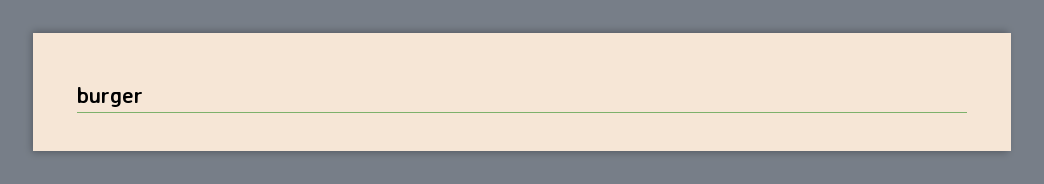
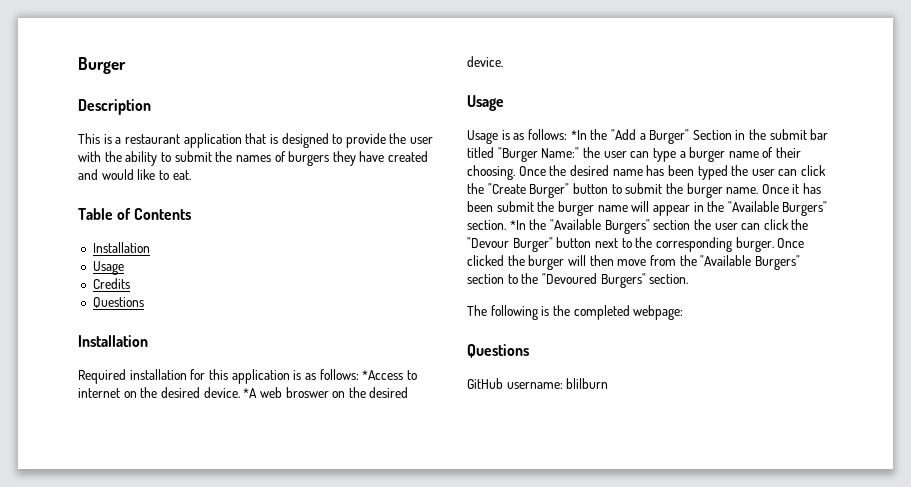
- burger
+ Burger
+ Description
+ This is a restaurant application that is designed to provide the user with the ability to submit the names of burgers they have created and would like to eat.
+ Table of Contents
+ Installation
+ Usage
+ Credits
+ Questions
+ Installation
+ Required installation for this application is as follows: *Access to internet on the desired device. *A web broswer on the desired device.
+ Usage
+ Usage is as follows: *In the "Add a Burger" Section in the submit bar titled "Burger Name:" the user can type a burger name of their choosing. Once the desired name has been typed the user can click the "Create Burger" button to submit the burger name. Once it has been submit the burger name will appear in the "Available Burgers" section. *In the "Available Burgers" section the user can click the "Devour Burger" button next to the corresponding burger. Once clicked the burger will then move from the "Available Burgers" section to the "Devoured Burgers" section.
+ The following is the completed webpage:
+ Questions
+ GitHub username: blilburn

